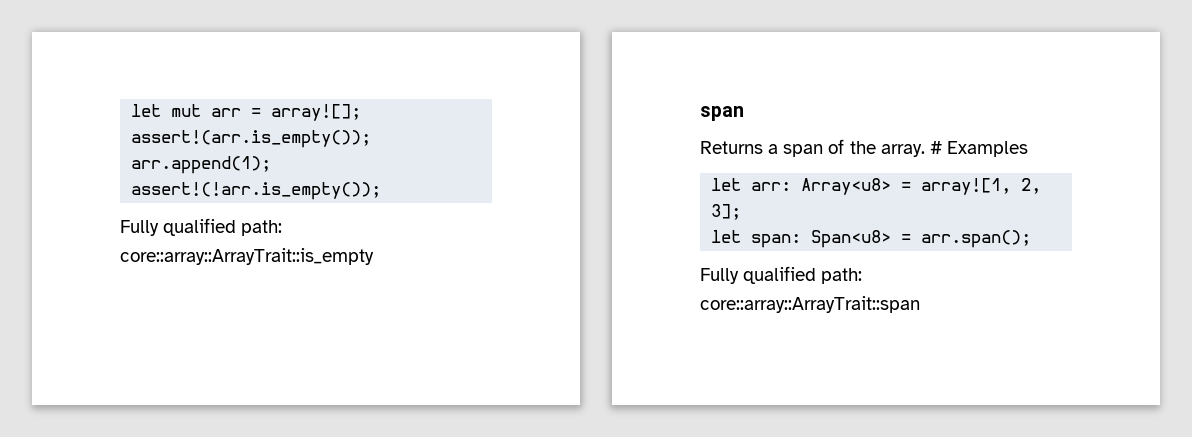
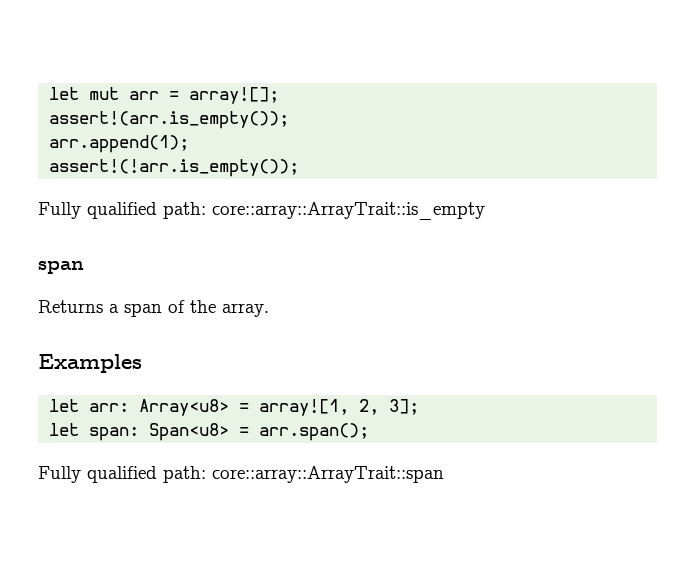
- Returns a span of the array. # Examples
+ Returns a span of the array.
+ Examples

